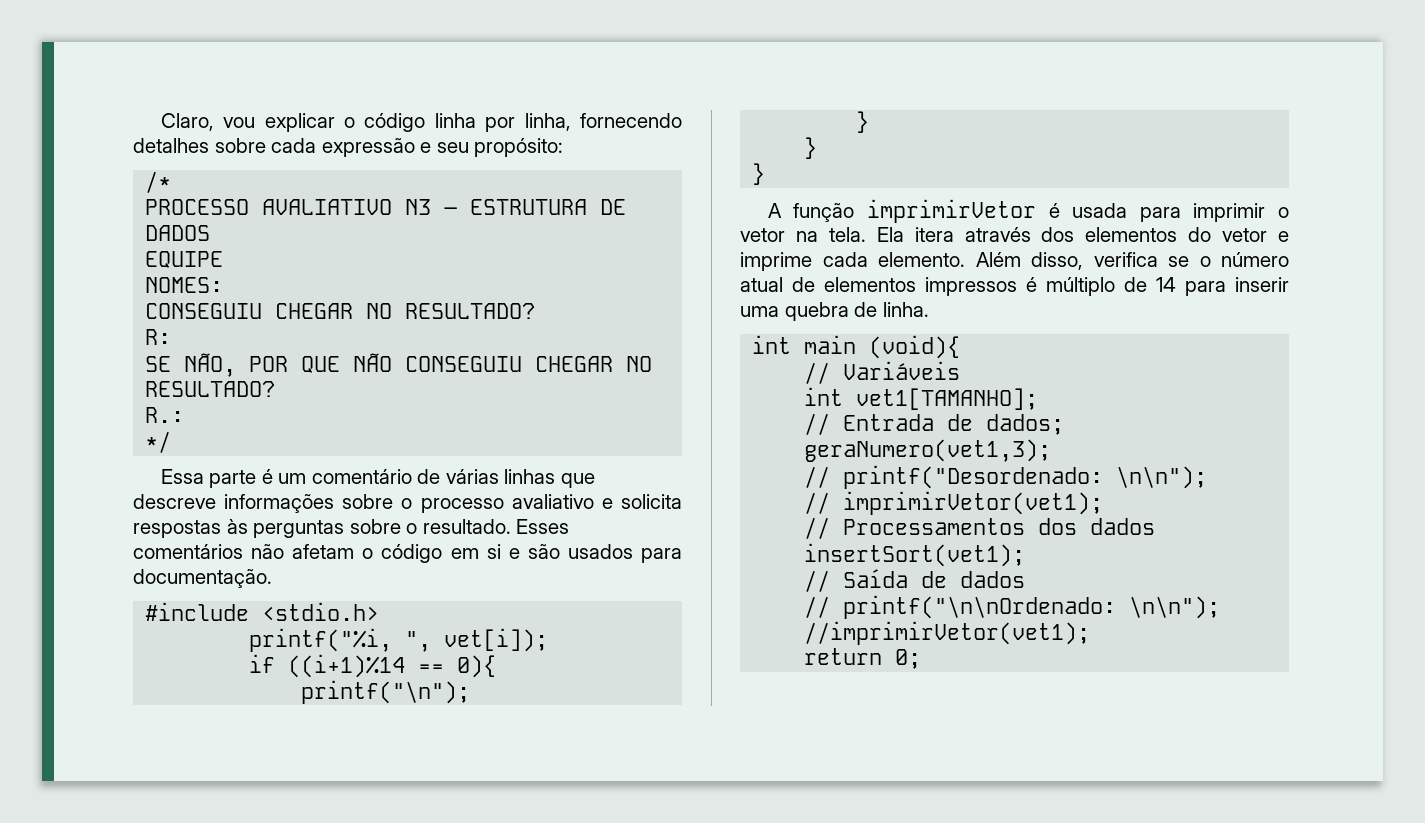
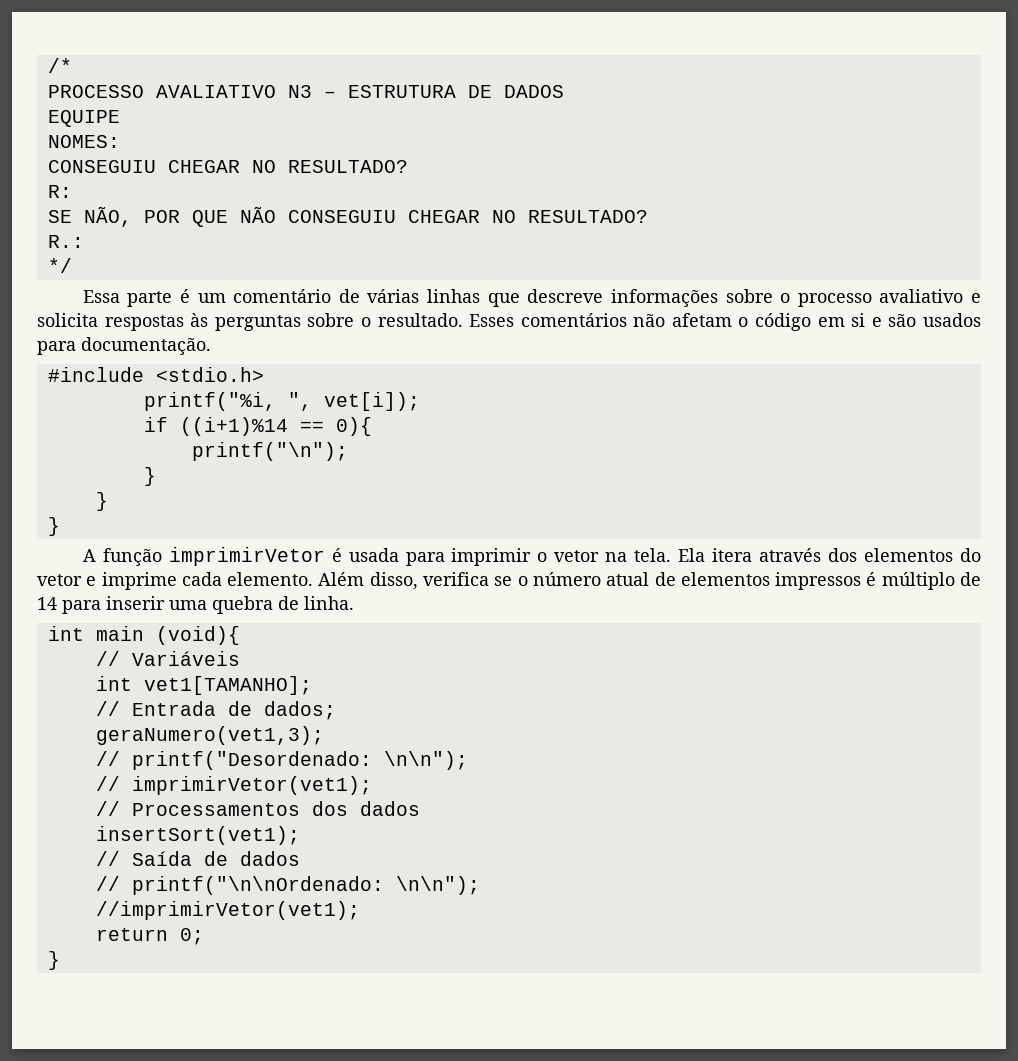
- Claro, vou explicar o código linha por linha, fornecendo detalhes sobre cada expressão e seu propósito:
  return 0;
+ }

